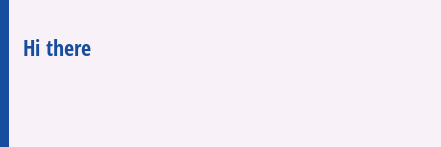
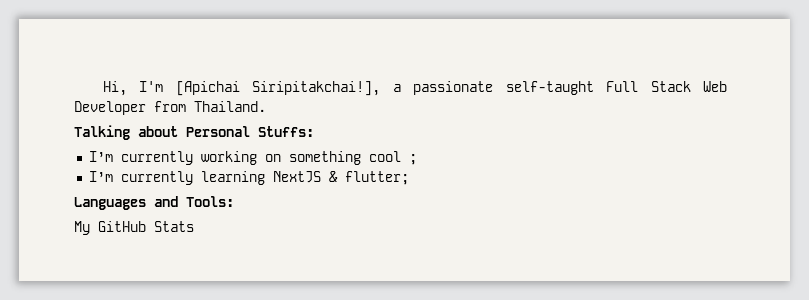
- Hi there
+ Hi, I'm [Apichai Siripitakchai!], a passionate self-taught Full Stack Web Developer from Thailand.
+ Talking about Personal Stuffs:
+ I’m currently working on something cool ;
+ I’m currently learning NextJS & flutter;
+ Languages and Tools:
+ My GitHub Stats

